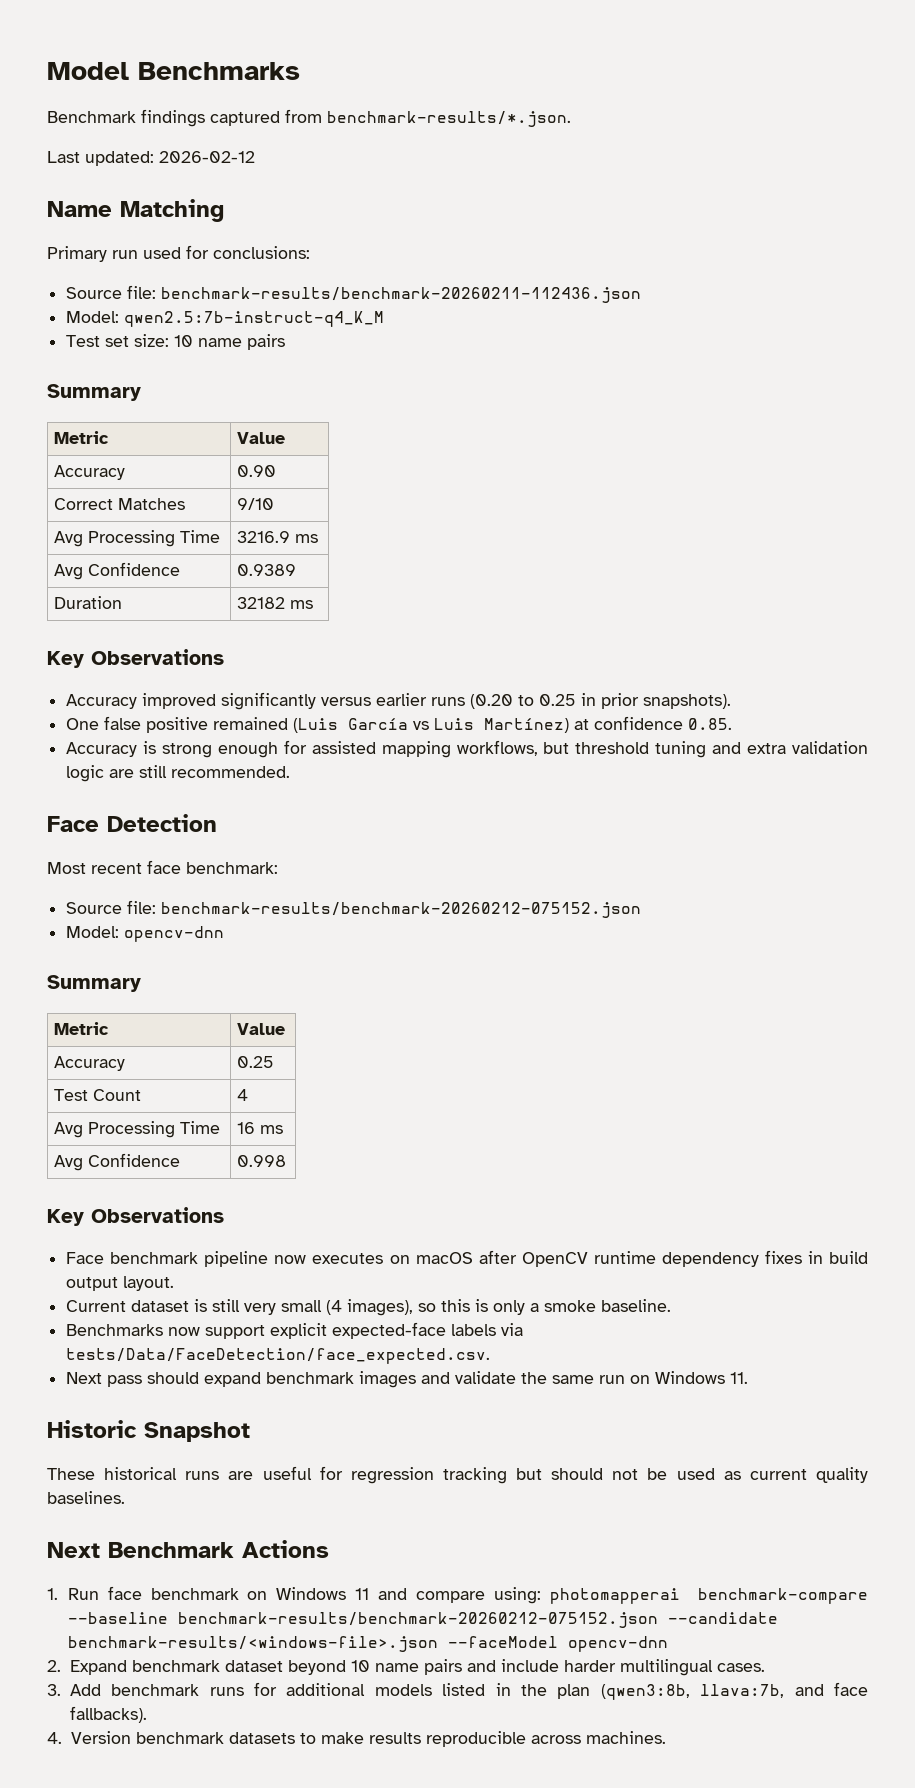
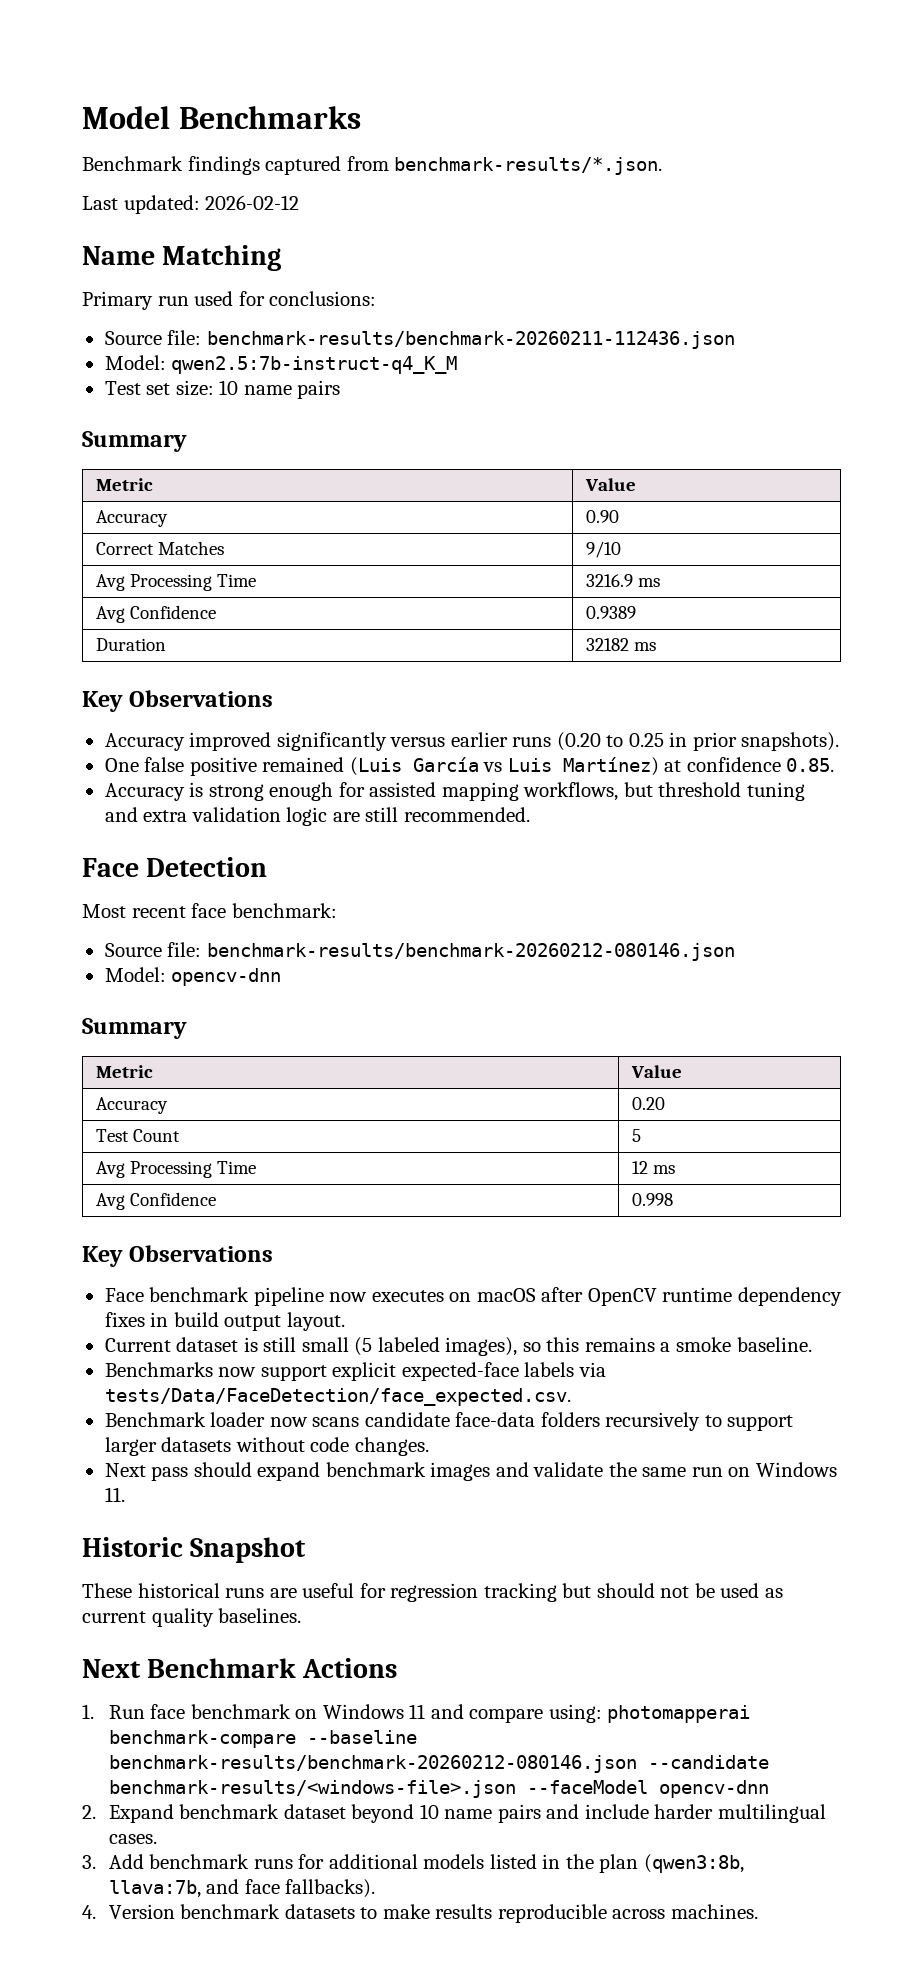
- Source file: benchmark-results/benchmark-20260212-075152.json
+ Source file: benchmark-results/benchmark-20260212-080146.json
- Accuracy | 0.25
+ Accuracy | 0.20
- Test Count | 4
- Avg Processing Time | 16 ms
+ Test Count | 5
+ Avg Processing Time | 12 ms
- Current dataset is still very small (4 images), so this is only a smoke baseline.
+ Current dataset is still small (5 labeled images), so this remains a smoke baseline.
+ Benchmark loader now scans candidate face-data folders recursively to support larger datasets without code changes.
- 1. Run face benchmark on Windows 11 and compare using: photomapperai benchmark-compare --baseline benchmark-results/benchmark-20260212-075152.json --candidate benchmark-results/<windows-file>.json --faceModel opencv-dnn
+ 1. Run face benchmark on Windows 11 and compare using: photomapperai benchmark-compare --baseline benchmark-results/benchmark-20260212-080146.json --candidate benchmark-results/<windows-file>.json --faceModel opencv-dnn

